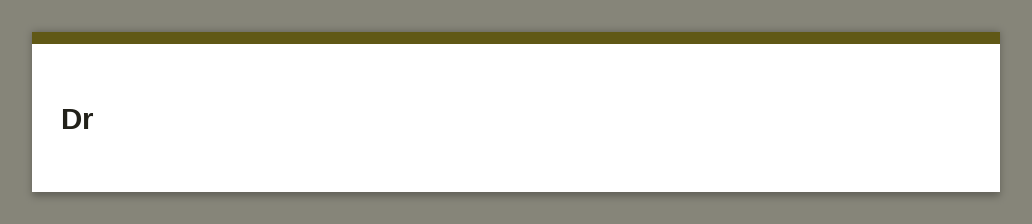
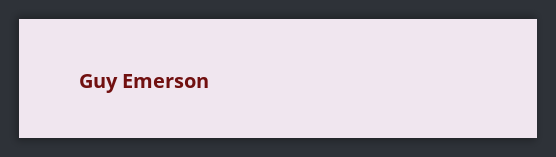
- Dr
+ Guy Emerson

